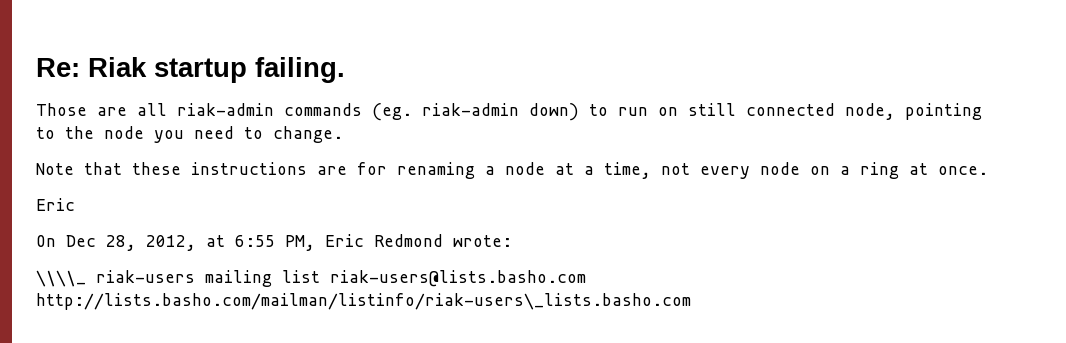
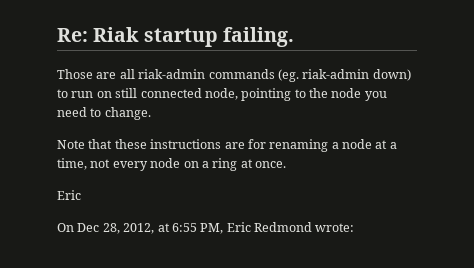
- \\\\_ riak-users mailing list riak-users@lists.basho.com http://lists.basho.com/mailman/listinfo/riak-users\_lists.basho.com

